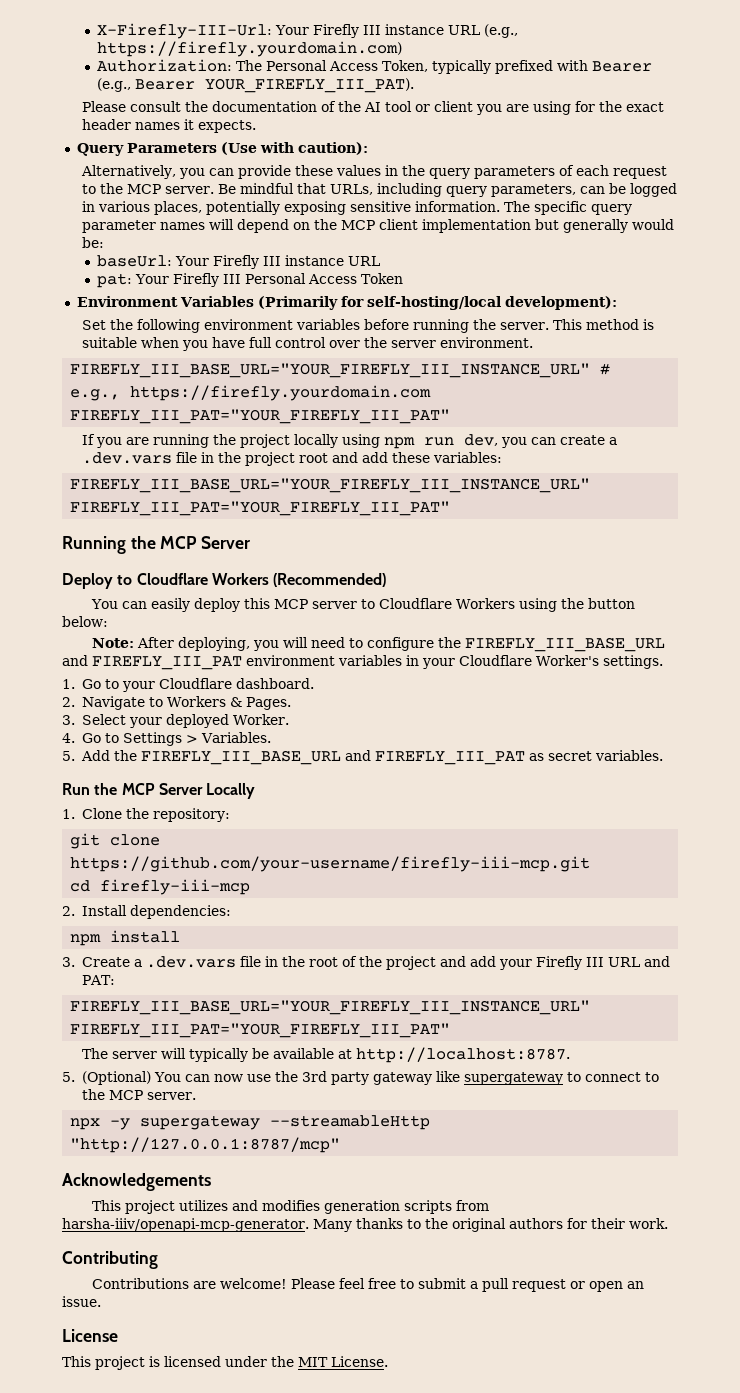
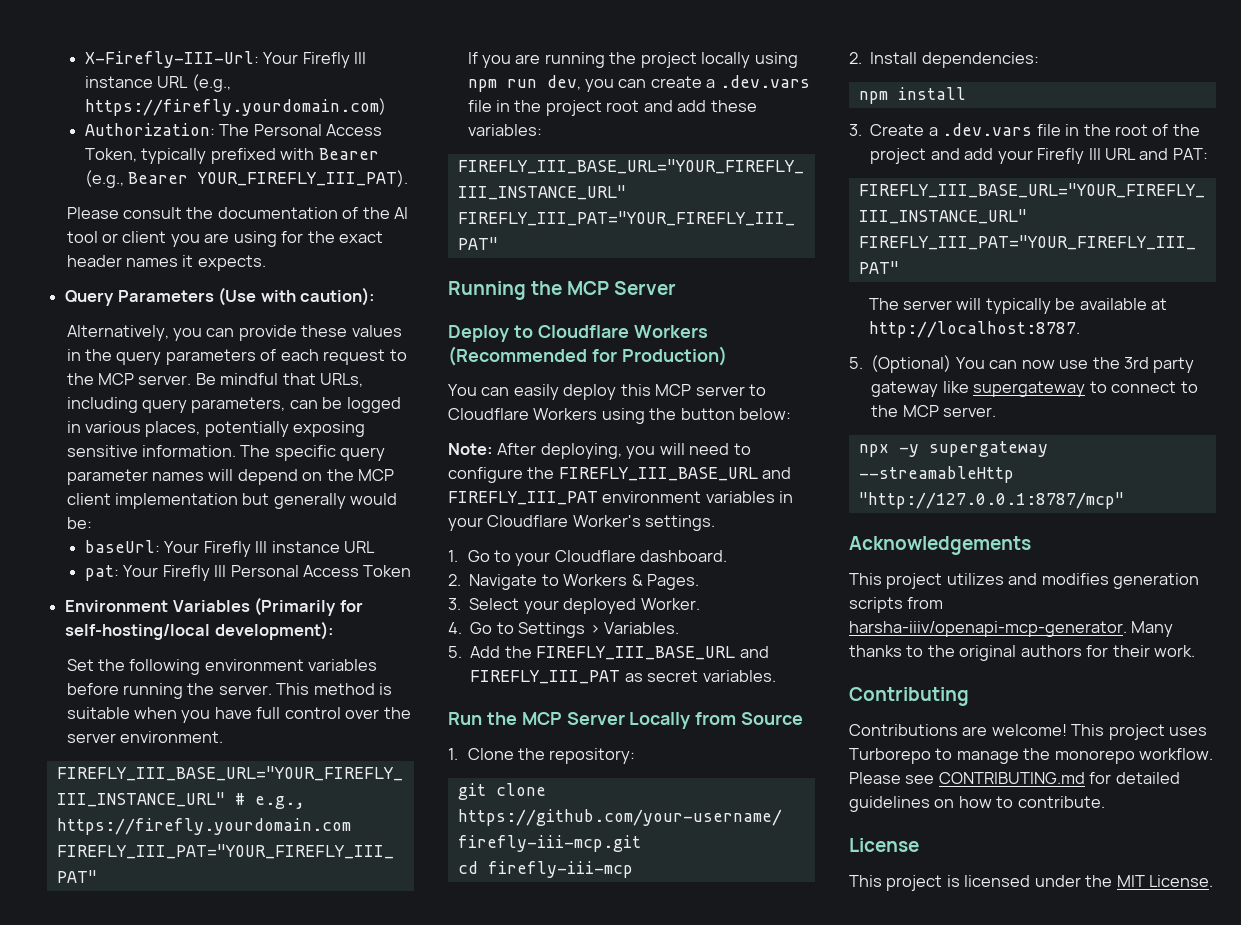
- Deploy to Cloudflare Workers (Recommended)
+ Deploy to Cloudflare Workers (Recommended for Production)
- Run the MCP Server Locally
+ Run the MCP Server Locally from Source
- Please feel free to submit a pull request or open an issue.
+ This project uses Turborepo to manage the monorepo workflow. Please see CONTRIBUTING.md for detailed guidelines on how to contribute.

